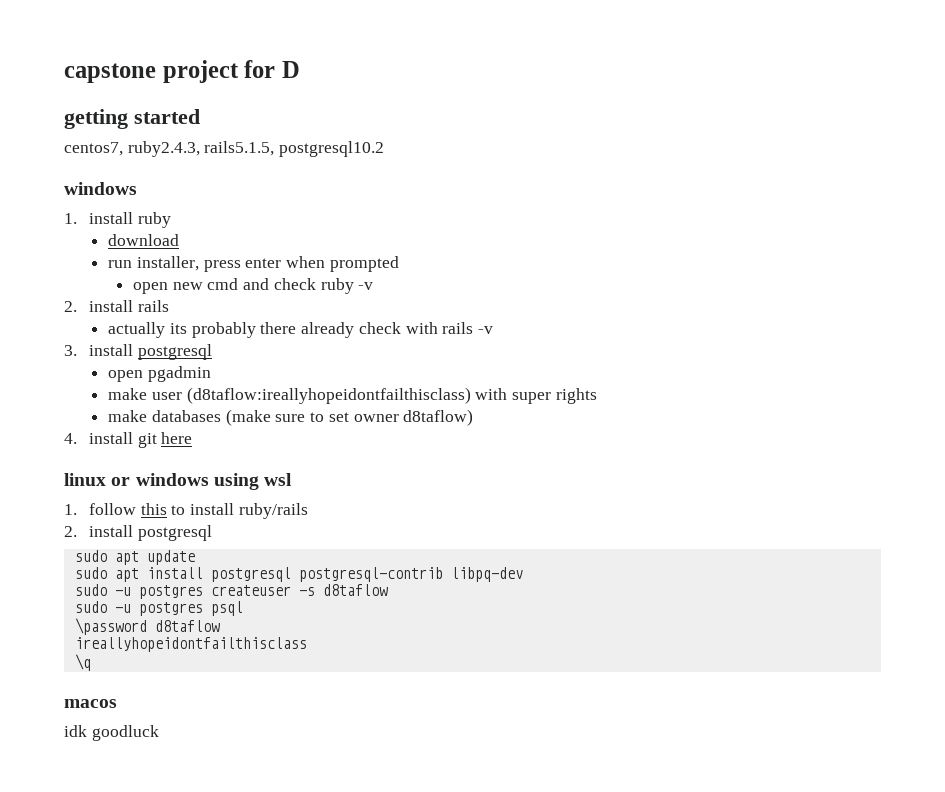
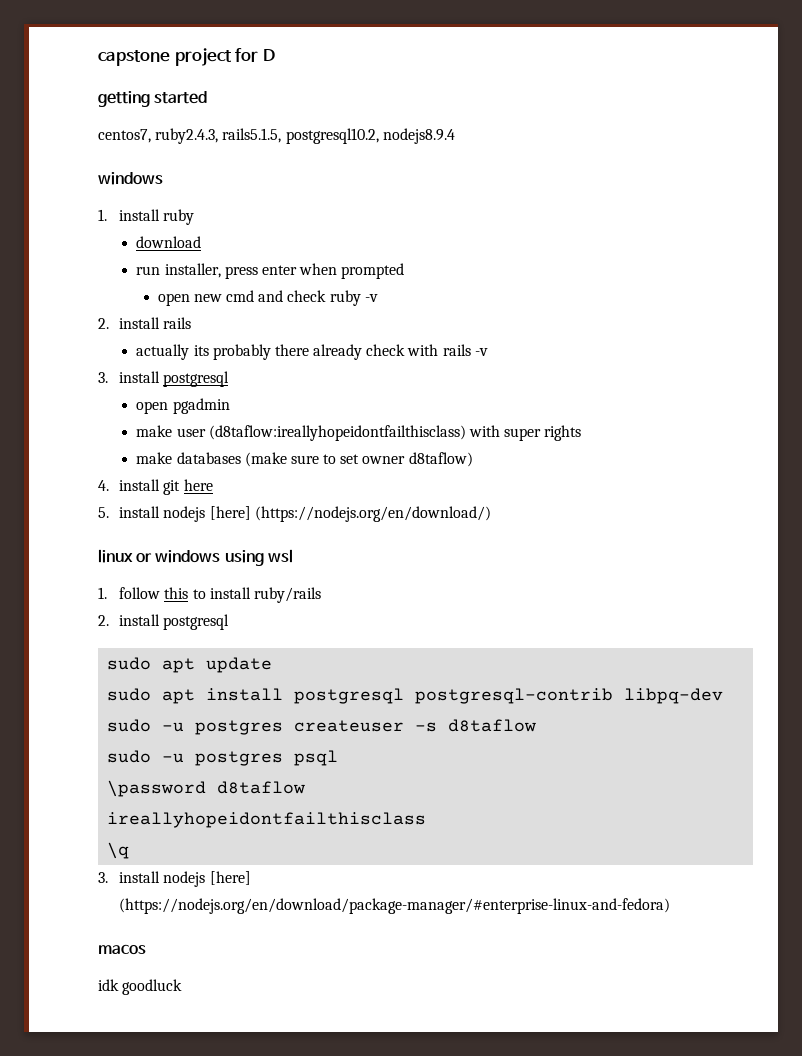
- centos7, ruby2.4.3, rails5.1.5, postgresql10.2
+ centos7, ruby2.4.3, rails5.1.5, postgresql10.2, nodejs8.9.4
+ 5. install nodejs [here] (https://nodejs.org/en/download/)
+ 3. install nodejs [here] (https://nodejs.org/en/download/package-manager/#enterprise-linux-and-fedora)

